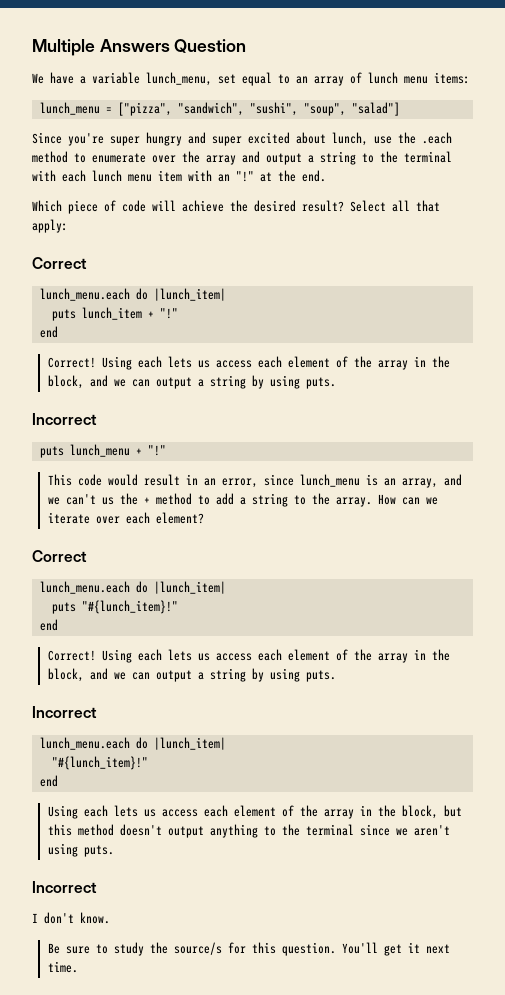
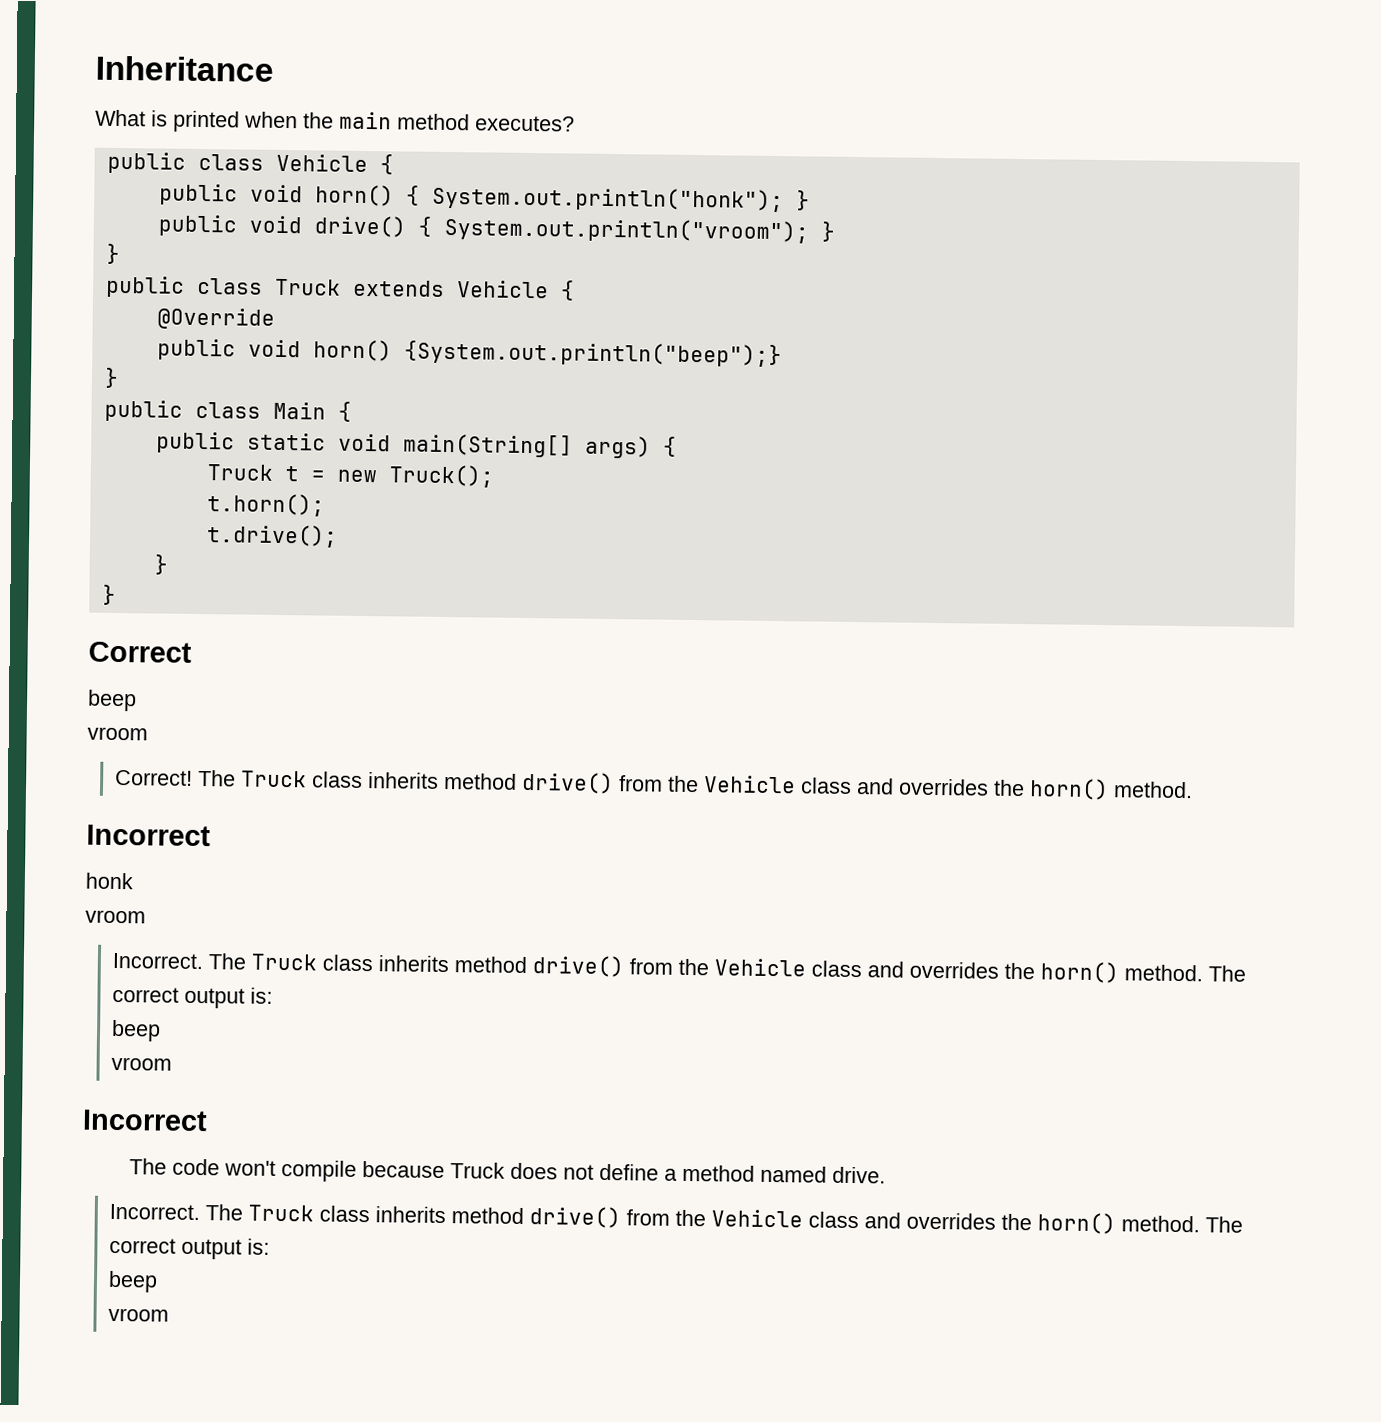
- Multiple Answers Question
- We have a variable lunch_menu, set equal to an array of lunch menu items:
- lunch_menu = ["pizza", "sandwich", "sushi", "soup", "salad"]
- Since you're super hungry and super excited about lunch, use the .each method to enumerate over the array and output a string to the terminal with each lunch menu item with an "!" at the end.
- Which piece of code will achieve the desired result? Select all that apply:
+ Inheritance
+ What is printed when the main method executes?
+ public class Vehicle {
+ public void horn() { System.out.println("honk"); }
+ public void drive() { System.out.println("vroom"); }
+ }
+ public class Truck extends Vehicle {
+ @Override
+ public void horn() {System.out.println("beep");}
+ }
+ public class Main {
+ public static void main(String[] args) {
+ Truck t = new Truck();
+ t.horn();
+ t.drive();
+ }
+ }
  Correct
- lunch_menu.each do |lunch_item|
- puts lunch_item + "!"
- end
- Correct! Using each lets us access each element of the array in the block, and we can output a string by using puts.
+ beep
+ vroom
+ Correct! The Truck class inherits method drive() from the Vehicle class and overrides the horn() method.
  Incorrect
- puts lunch_menu + "!"
- This code would result in an error, since lunch_menu is an array, and we can't us the + method to add a string to the array. How can we iterate over each element?
- Correct
- lunch_menu.each do |lunch_item|
- puts "#{lunch_item}!"
- end
- Correct! Using each lets us access each element of the array in the block, and we can output a string by using puts.
+ honk
+ vroom
+ Incorrect. The Truck class inherits method drive() from the Vehicle class and overrides the horn() method. The correct output is:
+ beep
+ vroom
  Incorrect
- lunch_menu.each do |lunch_item|
- "#{lunch_item}!"
- end
- Using each lets us access each element of the array in the block, but this method doesn't output anything to the terminal since we aren't using puts.
- Incorrect
- I don't know.
- Be sure to study the source/s for this question. You'll get it next time.
+ The code won't compile because Truck does not define a method named drive.
+ Incorrect. The Truck class inherits method drive() from the Vehicle class and overrides the horn() method. The correct output is:
+ beep
+ vroom

